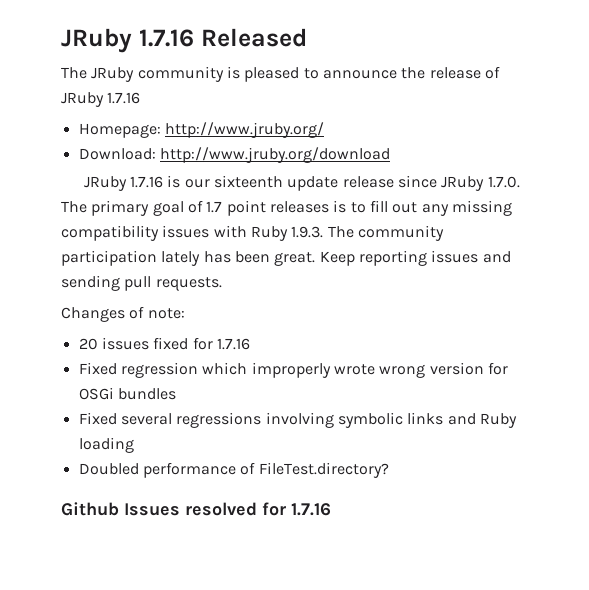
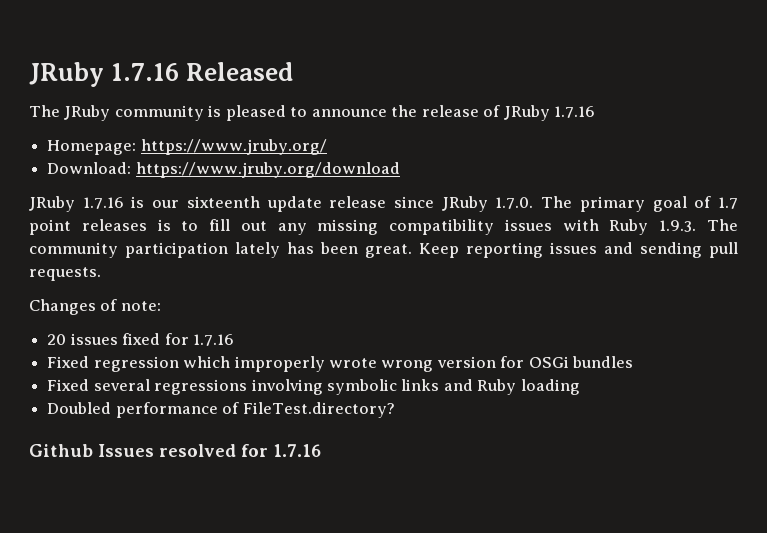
- Homepage: http://www.jruby.org/
+ Homepage: https://www.jruby.org/
- Download: http://www.jruby.org/download
+ Download: https://www.jruby.org/download

